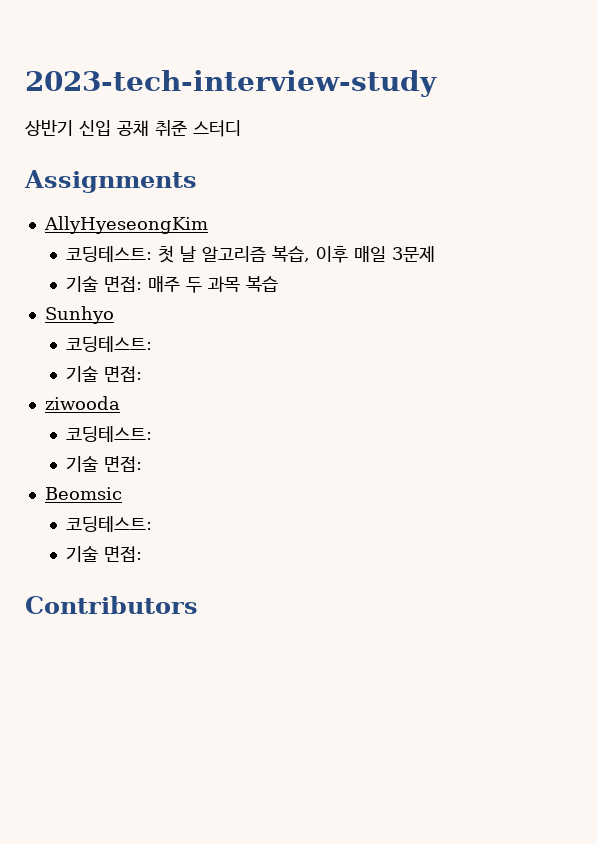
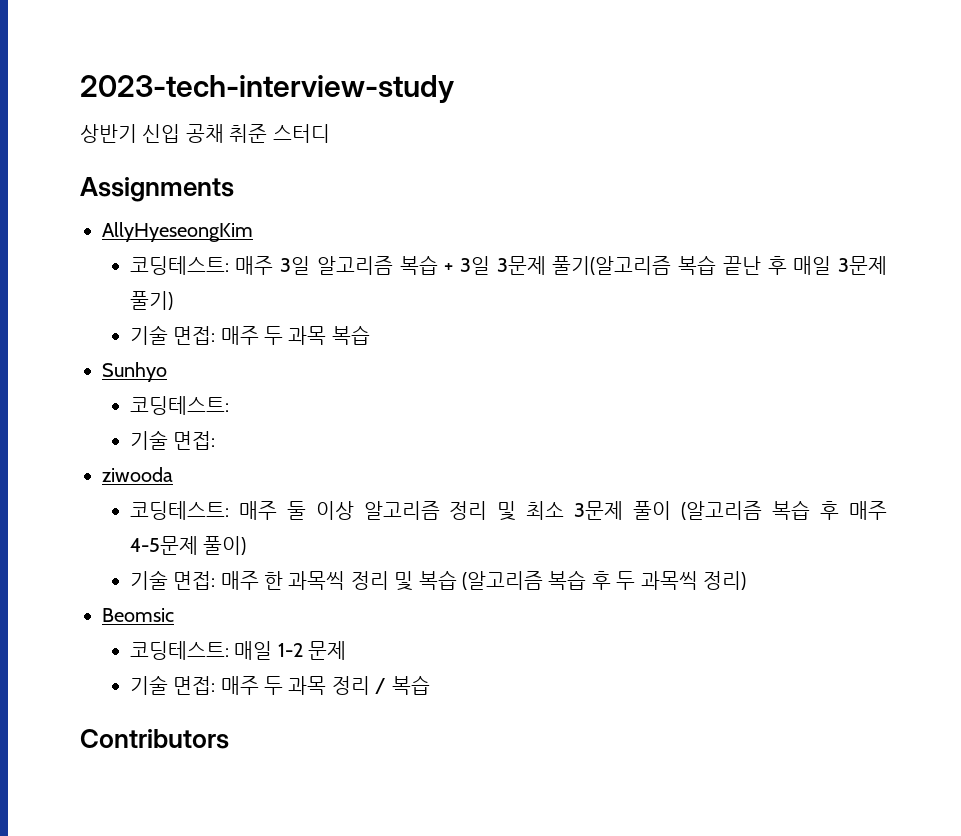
- 코딩테스트: 첫 날 알고리즘 복습, 이후 매일 3문제
+ 코딩테스트: 매주 3일 알고리즘 복습 + 3일 3문제 풀기(알고리즘 복습 끝난 후 매일 3문제 풀기)
  ziwooda
- 코딩테스트:
- 기술 면접:
+ 코딩테스트: 매주 둘 이상 알고리즘 정리 및 최소 3문제 풀이 (알고리즘 복습 후 매주 4-5문제 풀이)
+ 기술 면접: 매주 한 과목씩 정리 및 복습 (알고리즘 복습 후 두 과목씩 정리)
  Beomsic
- 코딩테스트:
- 기술 면접:
+ 코딩테스트: 매일 1-2 문제
+ 기술 면접: 매주 두 과목 정리 / 복습

